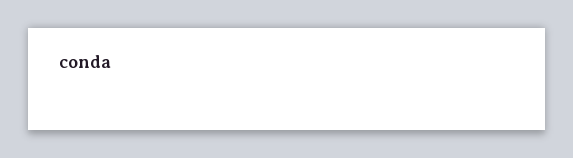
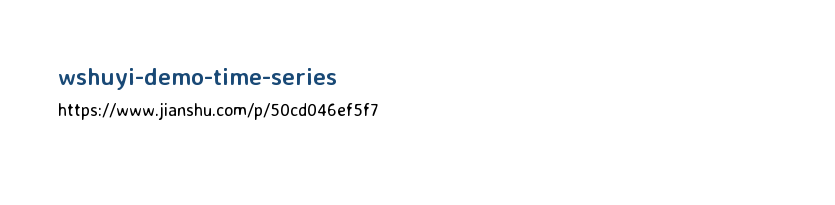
- conda
+ wshuyi-demo-time-series
+ https://www.jianshu.com/p/50cd046ef5f7

